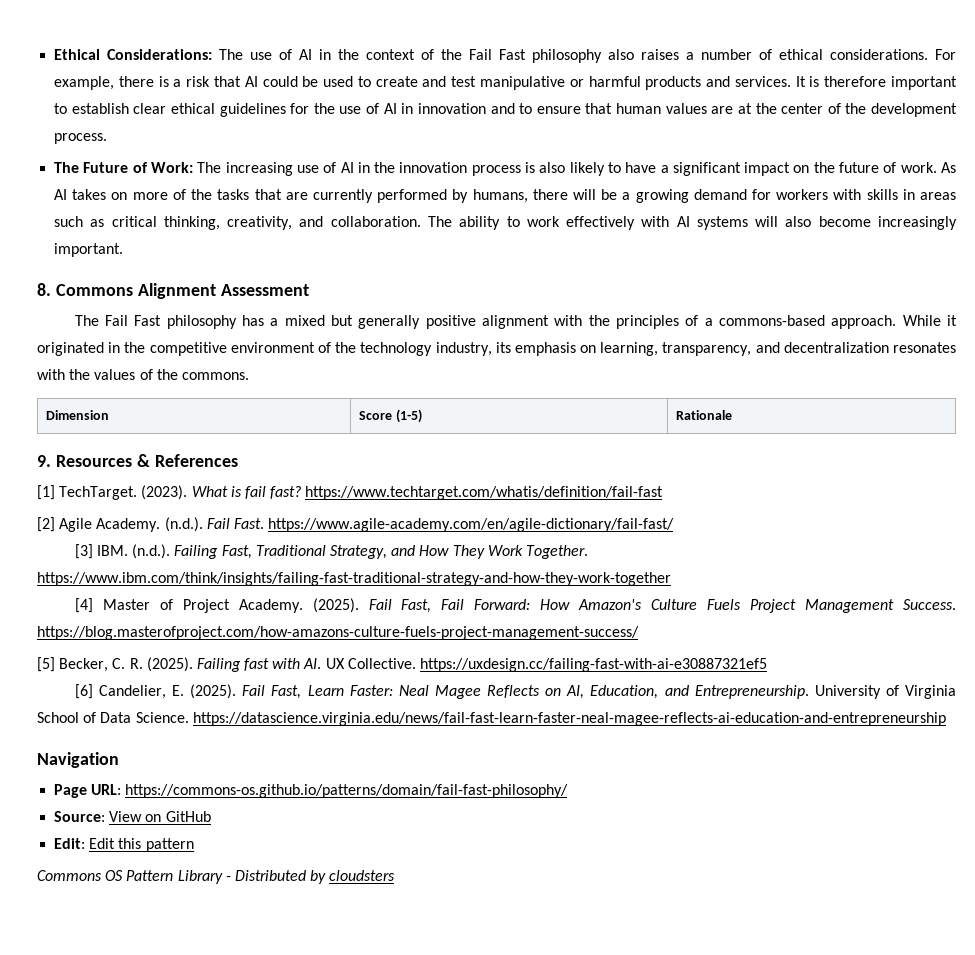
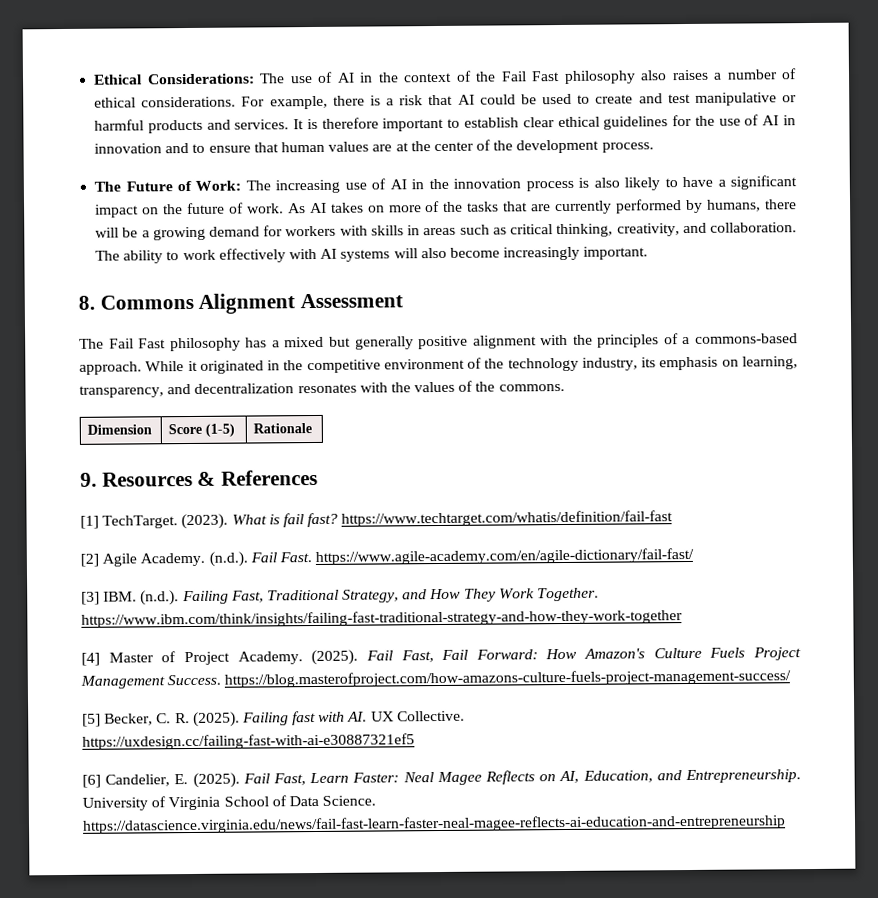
- Navigation
- Page URL: https://commons-os.github.io/patterns/domain/fail-fast-philosophy/
- Source: View on GitHub
- Edit: Edit this pattern
- Commons OS Pattern Library - Distributed by cloudsters

